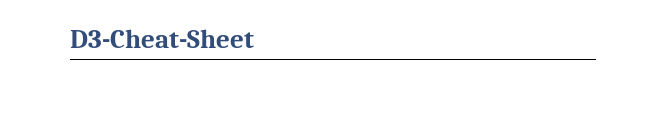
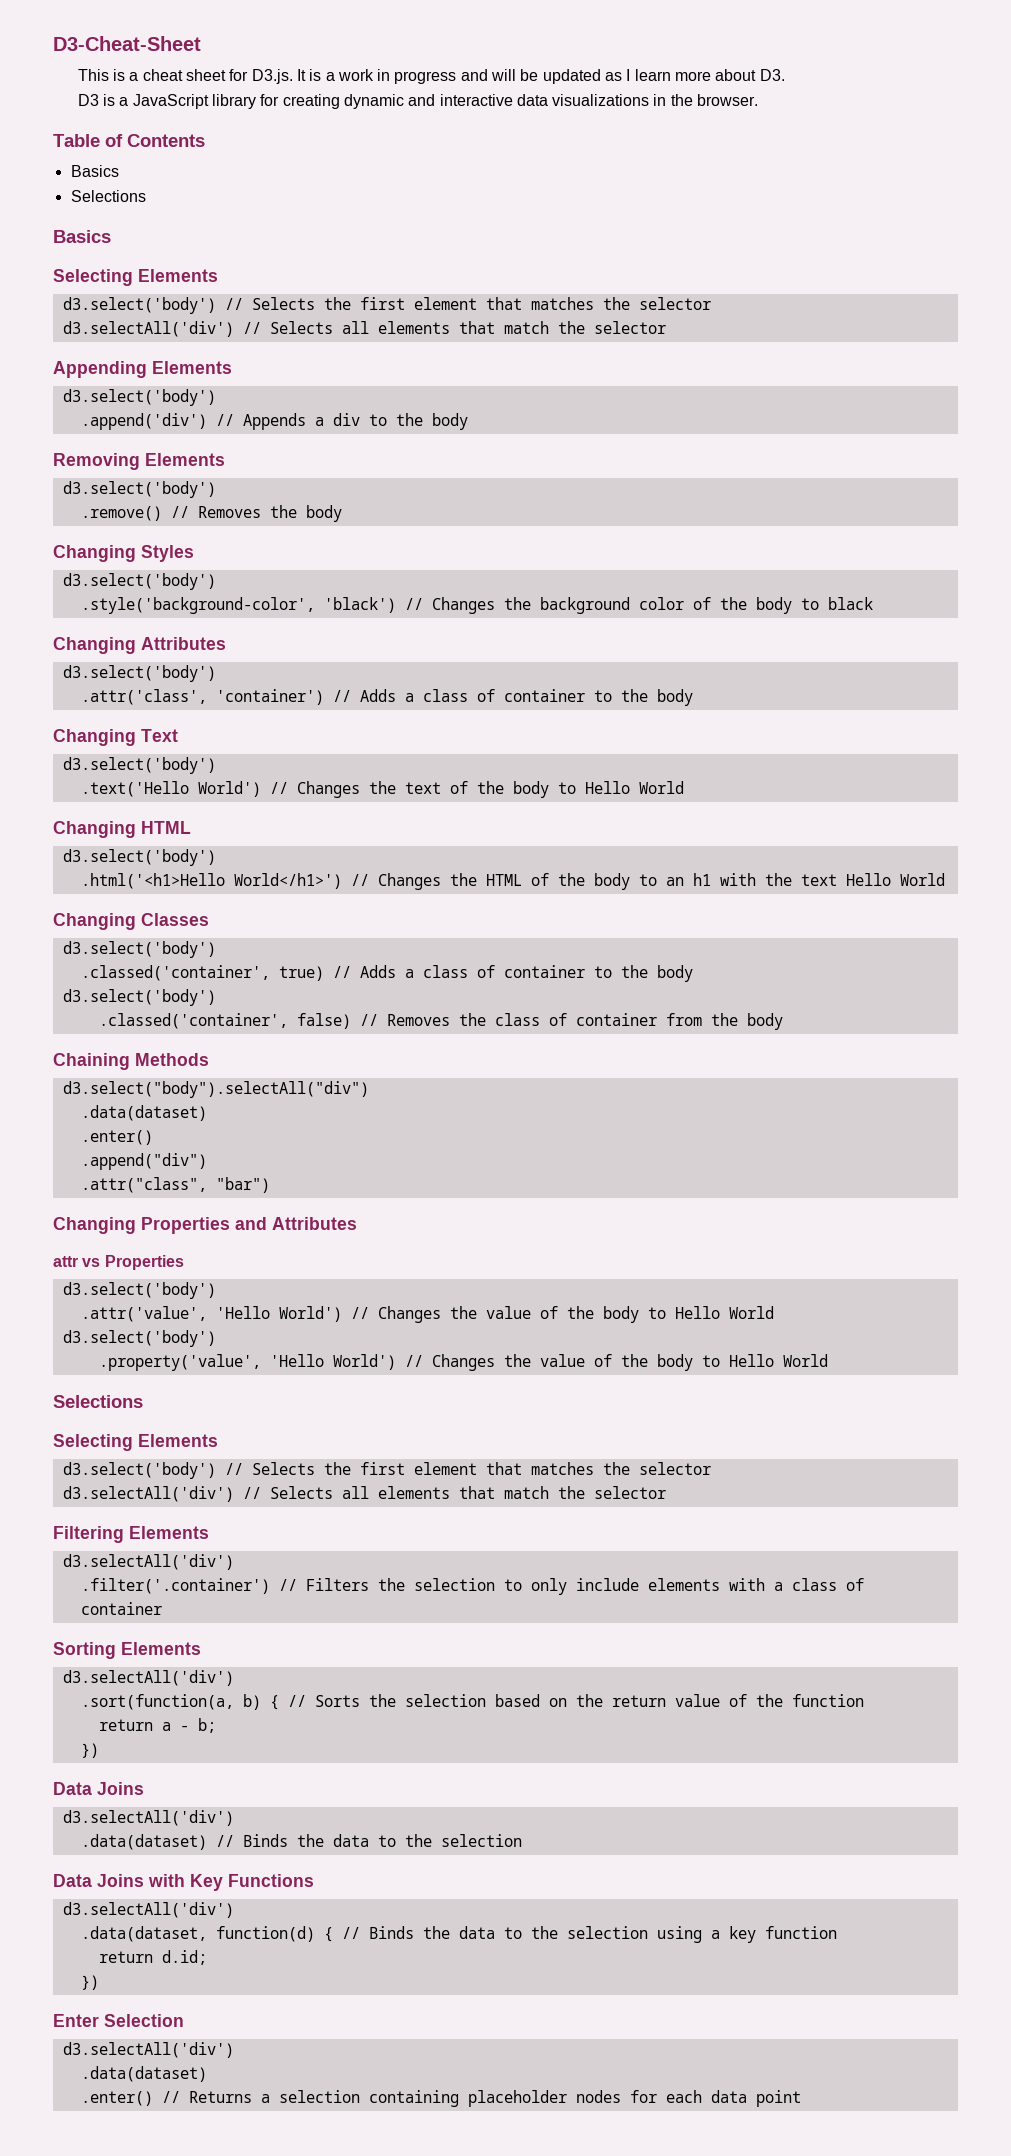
+ This is a cheat sheet for D3.js. It is a work in progress and will be updated as I learn more about D3.
+ D3 is a JavaScript library for creating dynamic and interactive data visualizations in the browser.
+ Table of Contents
+ Basics
+ Selections
+ Basics
+ Selecting Elements
+ d3.select('body') // Selects the first element that matches the selector
+ d3.selectAll('div') // Selects all elements that match the selector
+ Appending Elements
+ d3.select('body')
+ .append('div') // Appends a div to the body
+ Removing Elements
+ d3.select('body')
+ .remove() // Removes the body
+ Changing Styles
+ d3.select('body')
+ .style('background-color', 'black') // Changes the background color of the body to black
+ Changing Attributes
+ d3.select('body')
+ .attr('class', 'container') // Adds a class of container to the body
+ Changing Text
+ d3.select('body')
+ .text('Hello World') // Changes the text of the body to Hello World
+ Changing HTML
+ d3.select('body')
+ .html('<h1>Hello World</h1>') // Changes the HTML of the body to an h1 with the text Hello World
+ Changing Classes
+ d3.select('body')
+ .classed('container', true) // Adds a class of container to the body
+ d3.select('body')
+ .classed('container', false) // Removes the class of container from the body
+ Chaining Methods
+ d3.select("body").selectAll("div")
+ .data(dataset)
+ .enter()
+ .append("div")
+ .attr("class", "bar")
+ Changing Properties and Attributes
+ attr vs Properties
+ d3.select('body')
+ .attr('value', 'Hello World') // Changes the value of the body to Hello World
+ d3.select('body')
+ .property('value', 'Hello World') // Changes the value of the body to Hello World
+ Selections
+ Selecting Elements
+ d3.select('body') // Selects the first element that matches the selector
+ d3.selectAll('div') // Selects all elements that match the selector
+ Filtering Elements
+ d3.selectAll('div')
+ .filter('.container') // Filters the selection to only include elements with a class of container
+ Sorting Elements
+ d3.selectAll('div')
+ .sort(function(a, b) { // Sorts the selection based on the return value of the function
+ return a - b;
+ })
+ Data Joins
+ d3.selectAll('div')
+ .data(dataset) // Binds the data to the selection
+ Data Joins with Key Functions
+ d3.selectAll('div')
+ .data(dataset, function(d) { // Binds the data to the selection using a key function
+ return d.id;
+ })
+ Enter Selection
+ d3.selectAll('div')
+ .data(dataset)
+ .enter() // Returns a selection containing placeholder nodes for each data point

